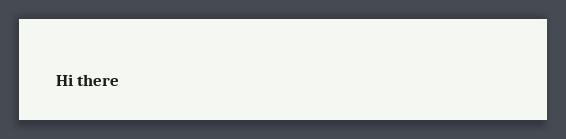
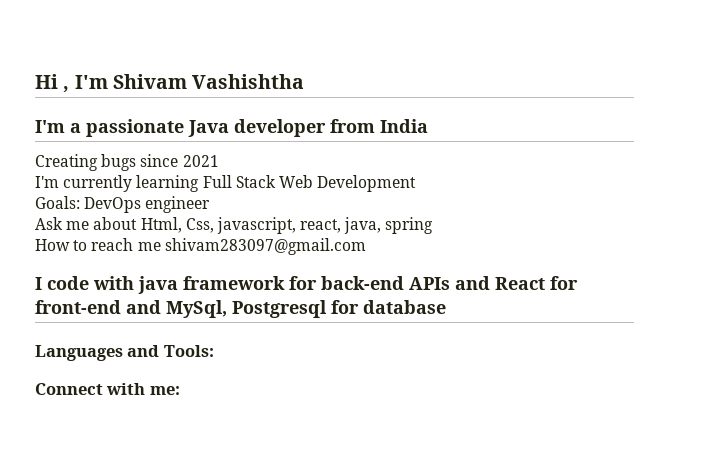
- Hi there
+ Hi , I'm Shivam Vashishtha
+ I'm a passionate Java developer from India
+ Creating bugs since 2021
+ I'm currently learning Full Stack Web Development
+ Goals: DevOps engineer
+ Ask me about Html, Css, javascript, react, java, spring
+ How to reach me shivam283097@gmail.com
+ I code with java framework for back-end APIs and React for front-end and MySql, Postgresql for database
+ Languages and Tools:
+ Connect with me:

